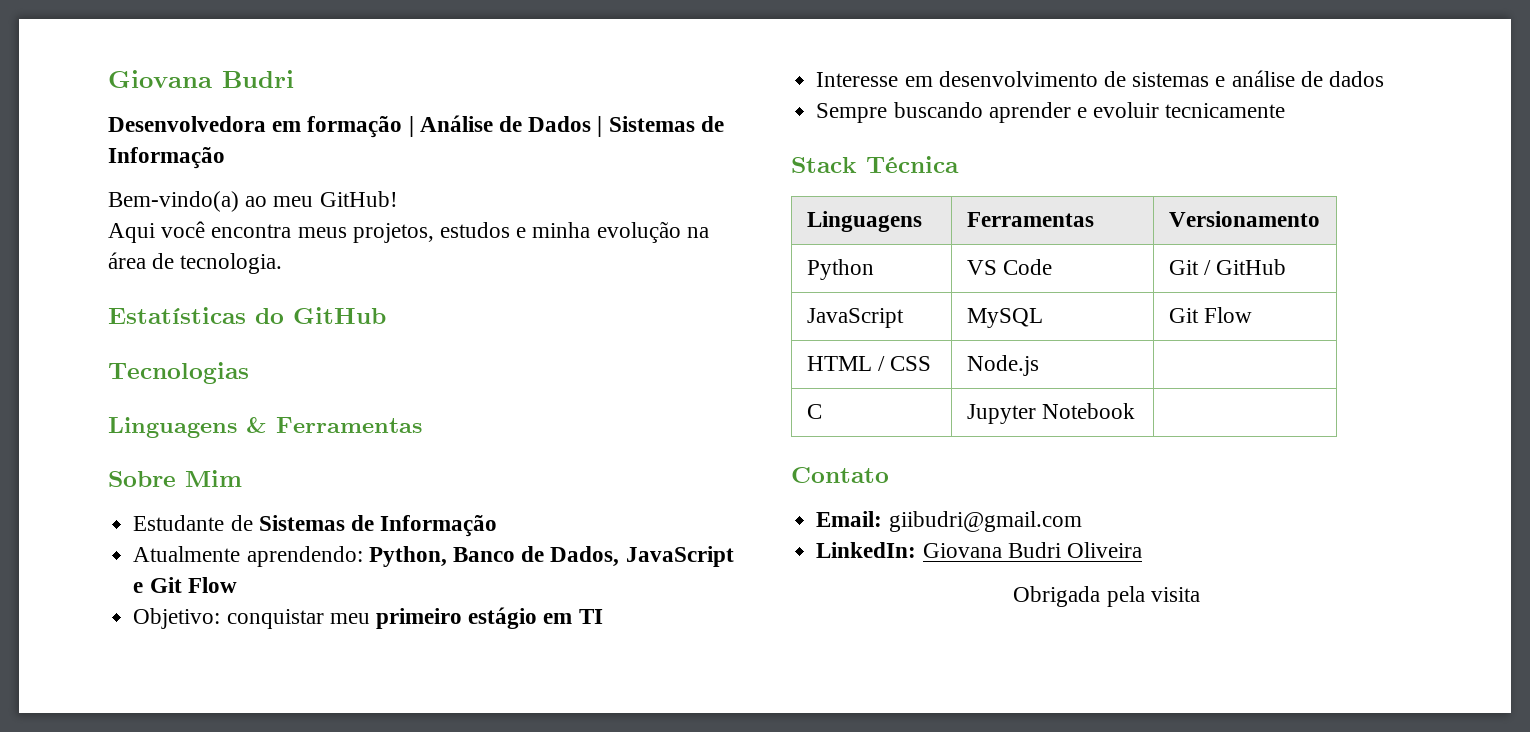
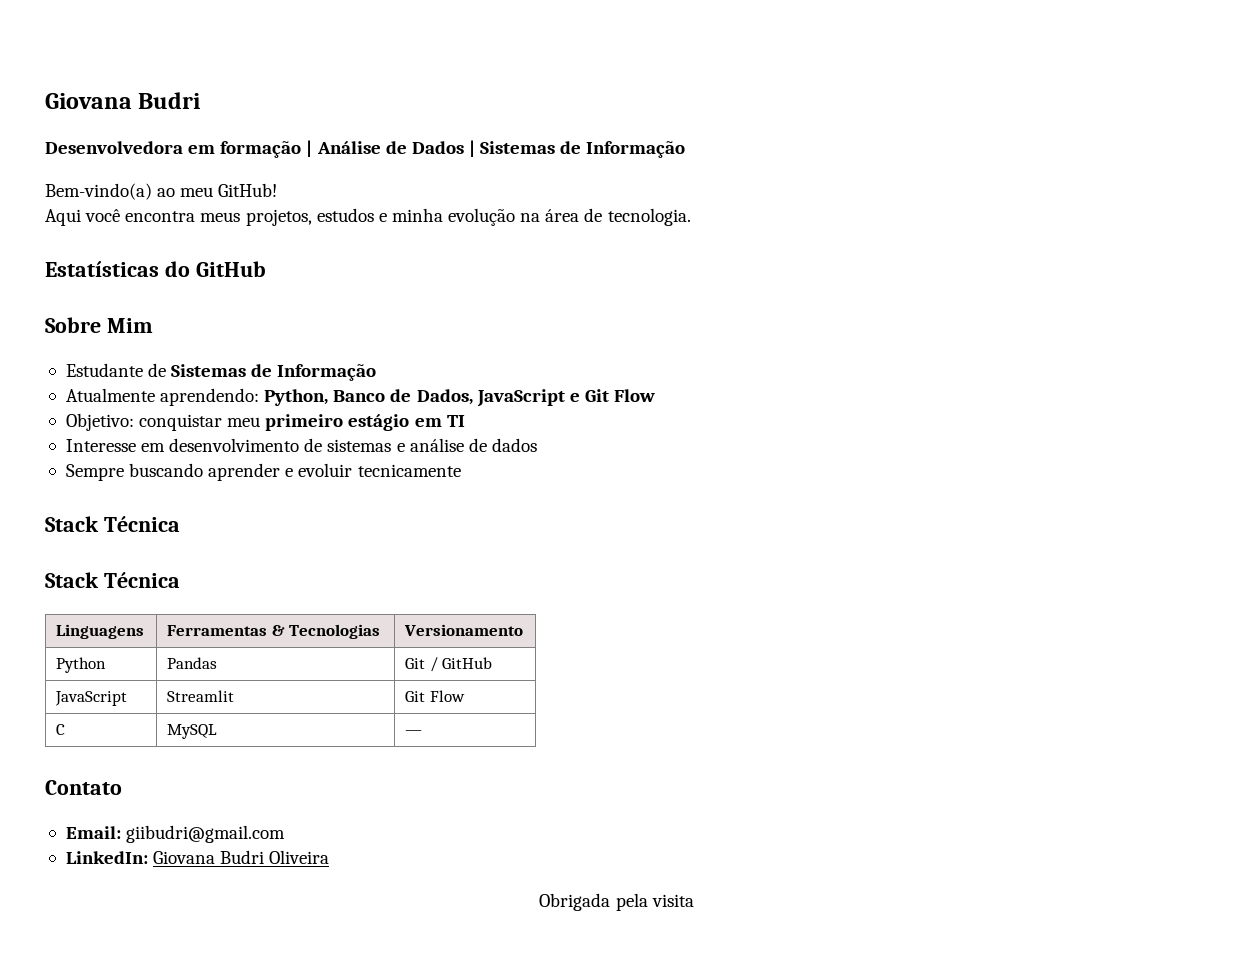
- Tecnologias
- Linguagens & Ferramentas
  Sempre buscando aprender e evoluir tecnicamente
+ Stack Técnica
- Linguagens | Ferramentas | Versionamento
+ Linguagens | Ferramentas & Tecnologias | Versionamento
- Python | VS Code | Git / GitHub
+ Python | Pandas | Git / GitHub
- JavaScript | MySQL | Git Flow
- HTML / CSS | Node.js |
+ JavaScript | Streamlit | Git Flow
- C | Jupyter Notebook |
+ C | MySQL | —

